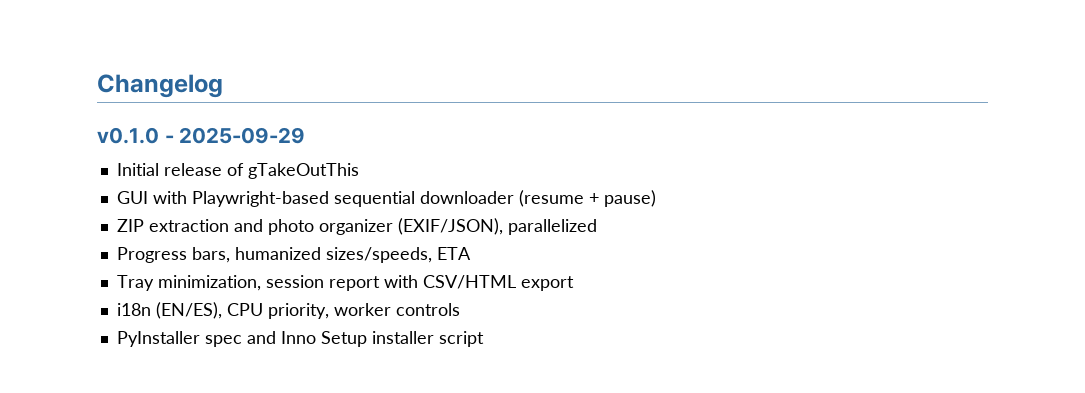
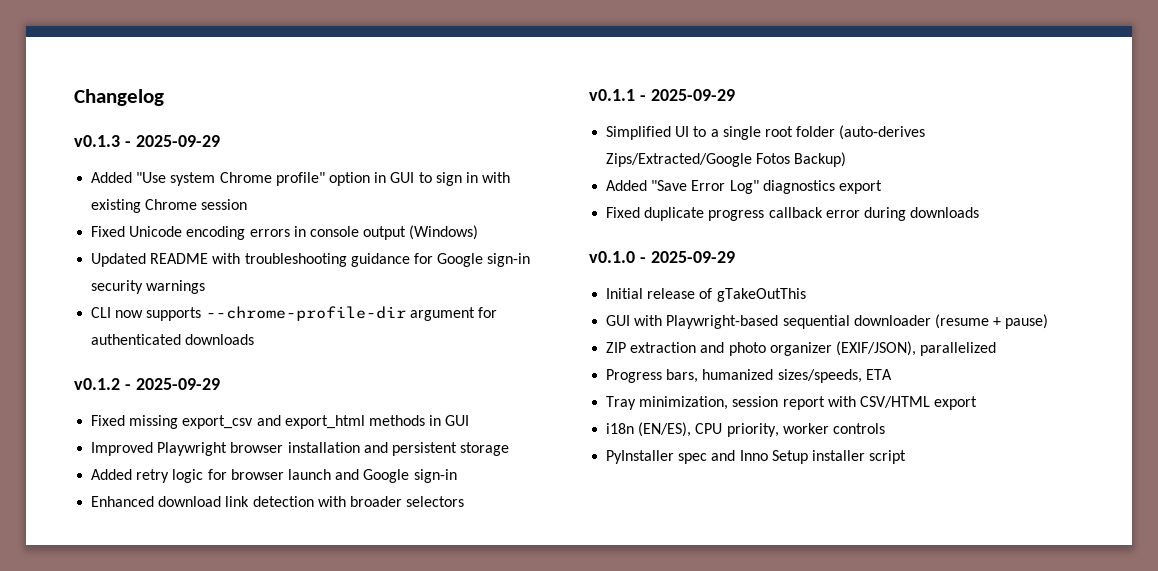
+ v0.1.3 - 2025-09-29
+ Added "Use system Chrome profile" option in GUI to sign in with existing Chrome session
+ Fixed Unicode encoding errors in console output (Windows)
+ Updated README with troubleshooting guidance for Google sign-in security warnings
+ CLI now supports --chrome-profile-dir argument for authenticated downloads
+ v0.1.2 - 2025-09-29
+ Fixed missing export_csv and export_html methods in GUI
+ Improved Playwright browser installation and persistent storage
+ Added retry logic for browser launch and Google sign-in
+ Enhanced download link detection with broader selectors
+ v0.1.1 - 2025-09-29
+ Simplified UI to a single root folder (auto-derives Zips/Extracted/Google Fotos Backup)
+ Added "Save Error Log" diagnostics export
+ Fixed duplicate progress callback error during downloads

